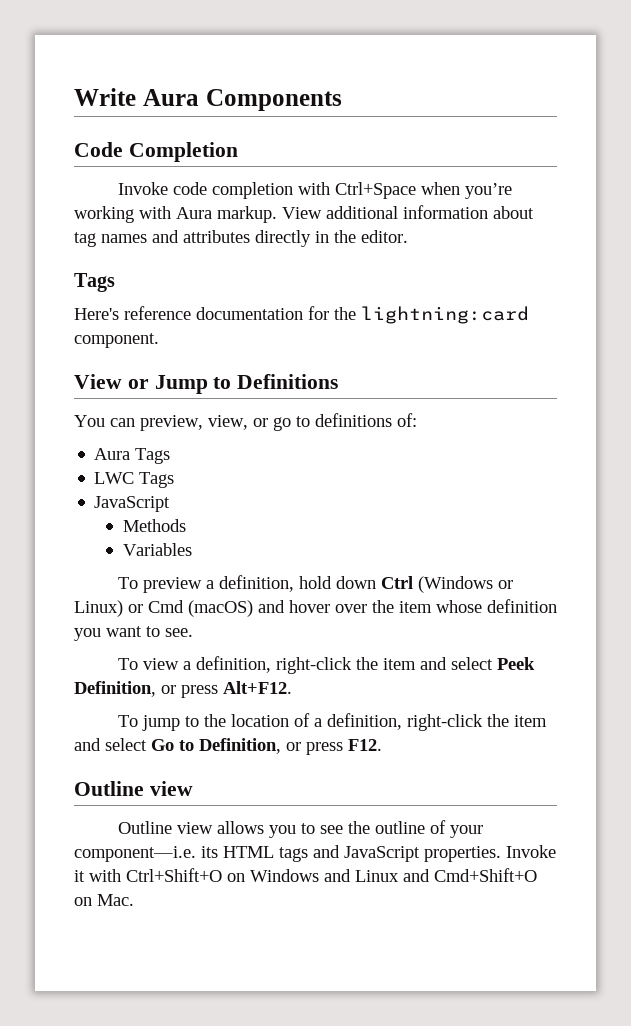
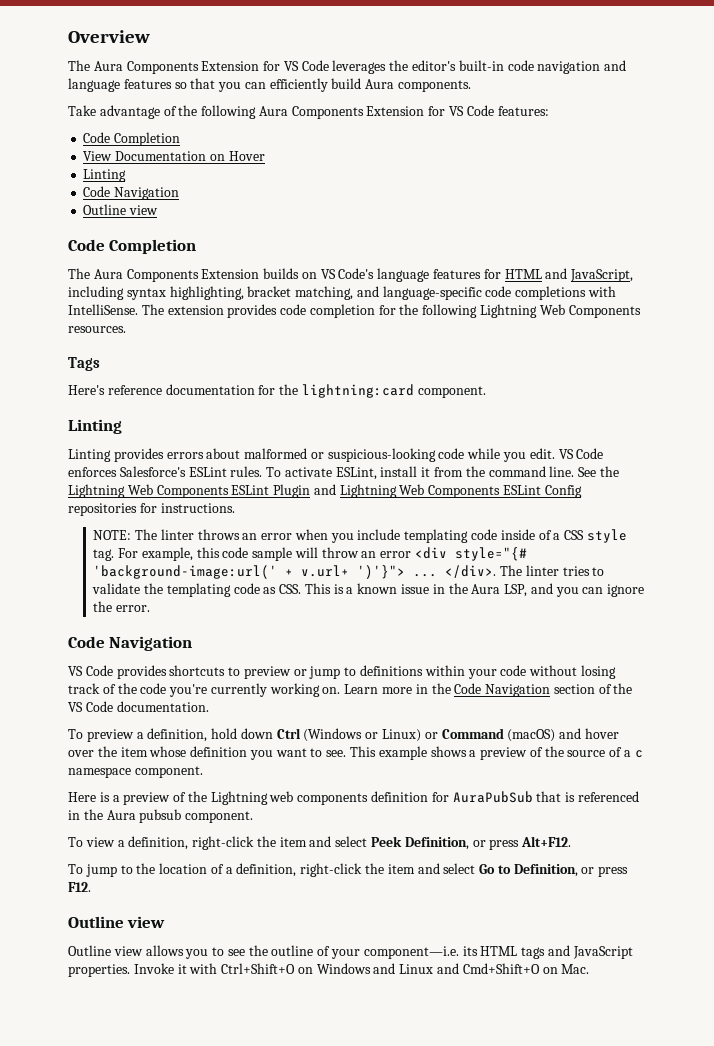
- Write Aura Components
+ Overview
+ The Aura Components Extension for VS Code leverages the editor's built-in code navigation and language features so that you can efficiently build Aura components.
+ Take advantage of the following Aura Components Extension for VS Code features:
  Code Completion
- Invoke code completion with Ctrl+Space when you’re working with Aura markup. View additional information about tag names and attributes directly in the editor.
+ View Documentation on Hover
+ Linting
+ Code Navigation
+ Outline view
+ Code Completion
+ The Aura Components Extension builds on VS Code's language features for HTML and JavaScript, including syntax highlighting, bracket matching, and language-specific code completions with IntelliSense. The extension provides code completion for the following Lightning Web Components resources.
  Here's reference documentation for the lightning:card component.
- View or Jump to Definitions
- You can preview, view, or go to definitions of:
- Aura Tags
- LWC Tags
- JavaScript
- Methods
- Variables
+ Linting
+ Linting provides errors about malformed or suspicious-looking code while you edit. VS Code enforces Salesforce's ESLint rules. To activate ESLint, install it from the command line. See the Lightning Web Components ESLint Plugin and Lightning Web Components ESLint Config repositories for instructions.
+ NOTE: The linter throws an error when you include templating code inside of a CSS style tag. For example, this code sample will throw an error <div style="{# 'background-image:url(' + v.url+ ')'}"> ... </div>. The linter tries to validate the templating code as CSS. This is a known issue in the Aura LSP, and you can ignore the error.
+ Code Navigation
+ VS Code provides shortcuts to preview or jump to definitions within your code without losing track of the code you're currently working on. Learn more in the Code Navigation section of the VS Code documentation.
- To preview a definition, hold down Ctrl (Windows or Linux) or Cmd (macOS) and hover over the item whose definition you want to see.
+ To preview a definition, hold down Ctrl (Windows or Linux) or Command (macOS) and hover over the item whose definition you want to see. This example shows a preview of the source of a c namespace component.
+ Here is a preview of the Lightning web components definition for AuraPubSub that is referenced in the Aura pubsub component.

